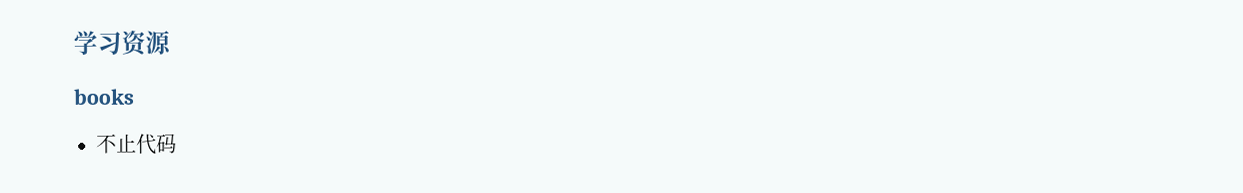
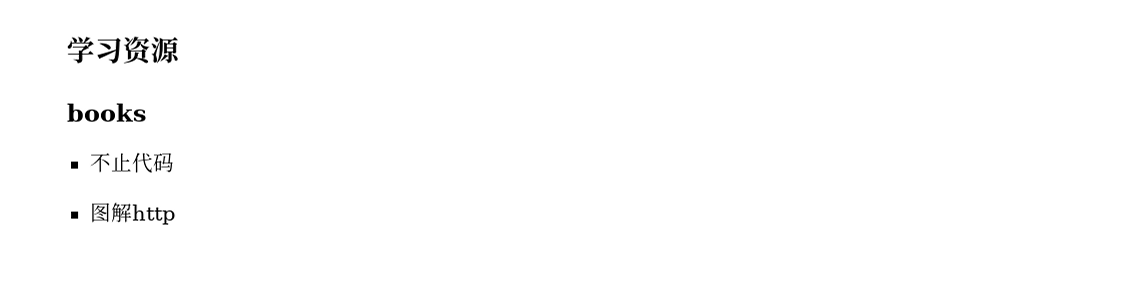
+ 图解http

